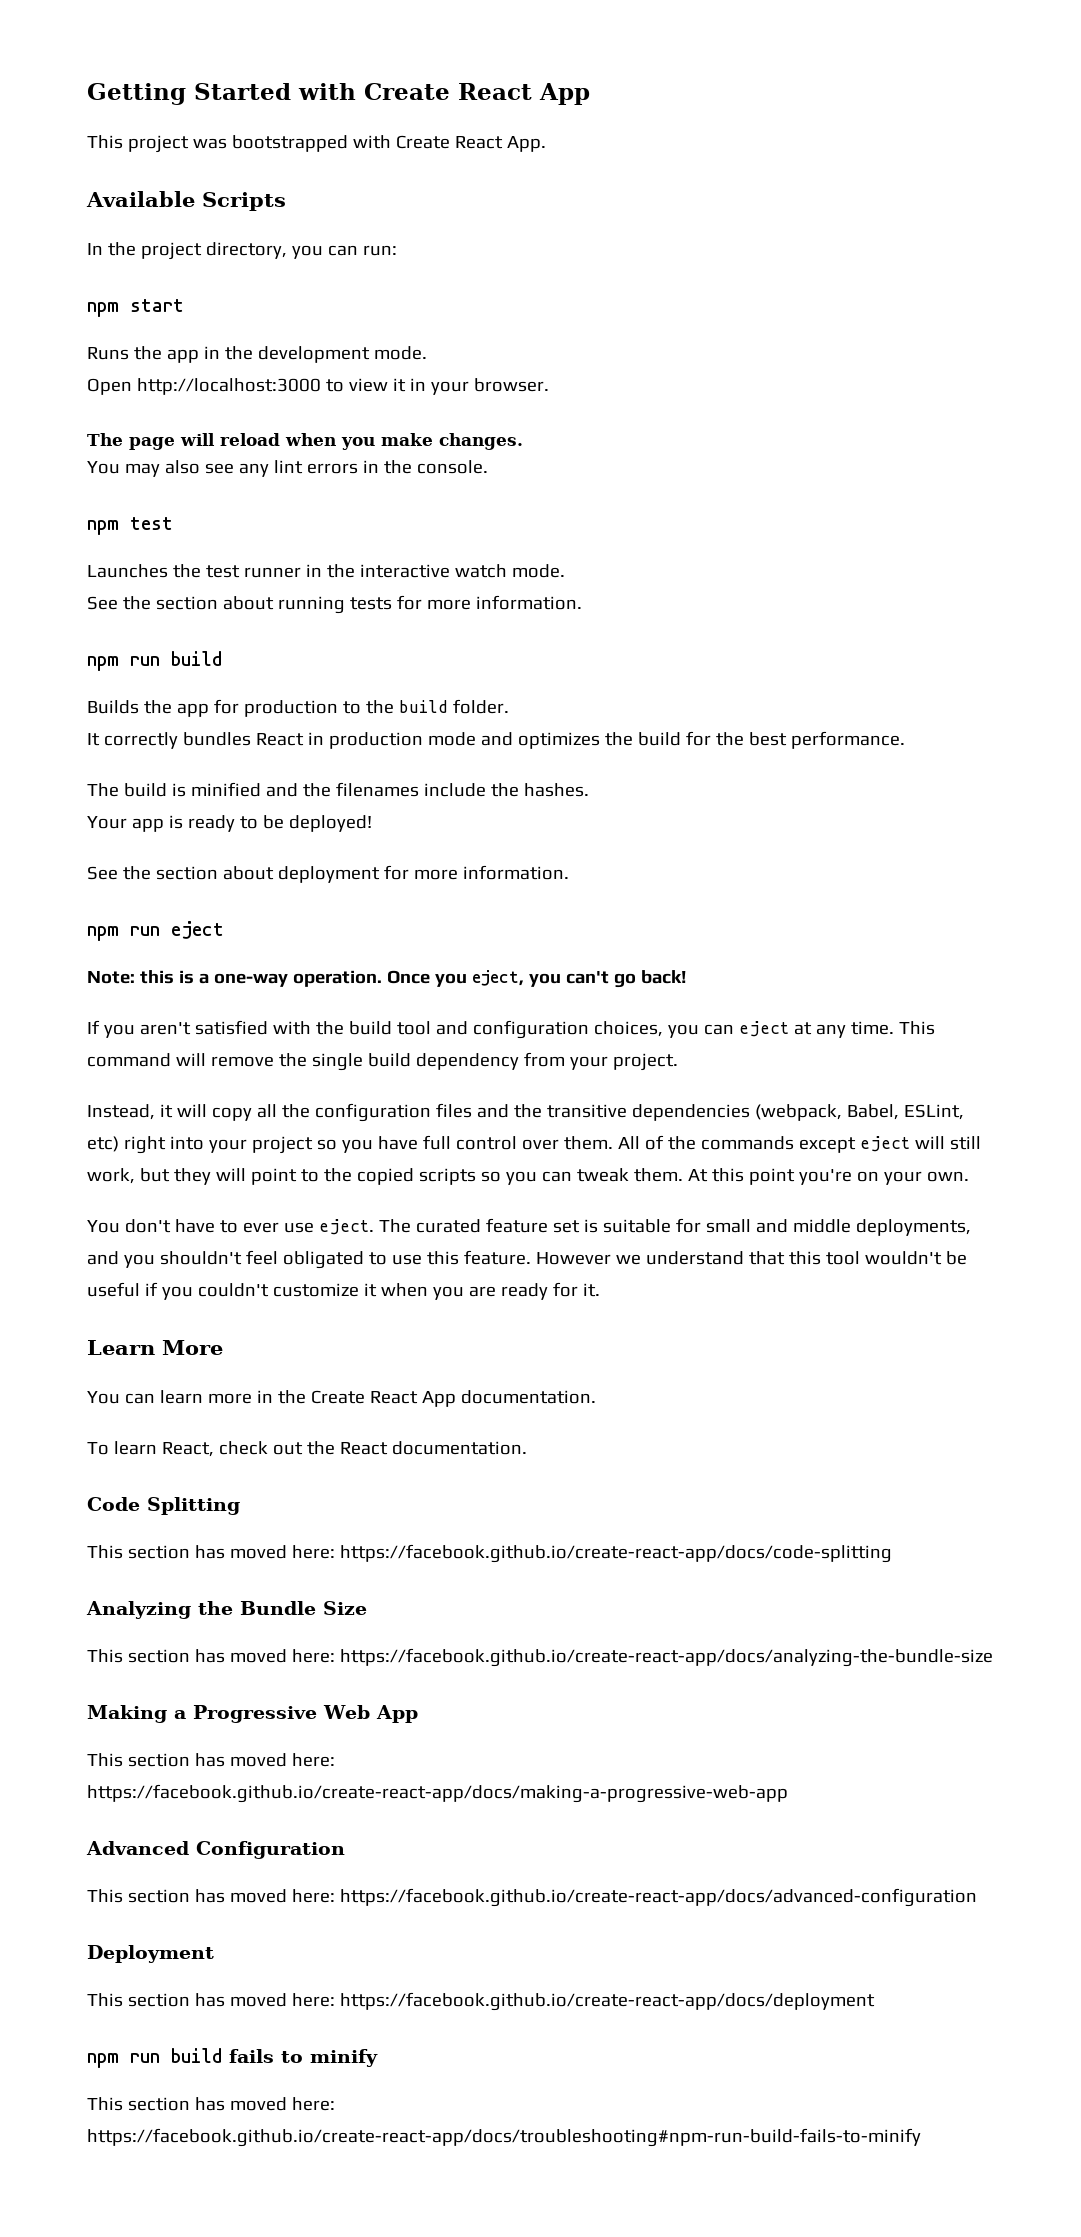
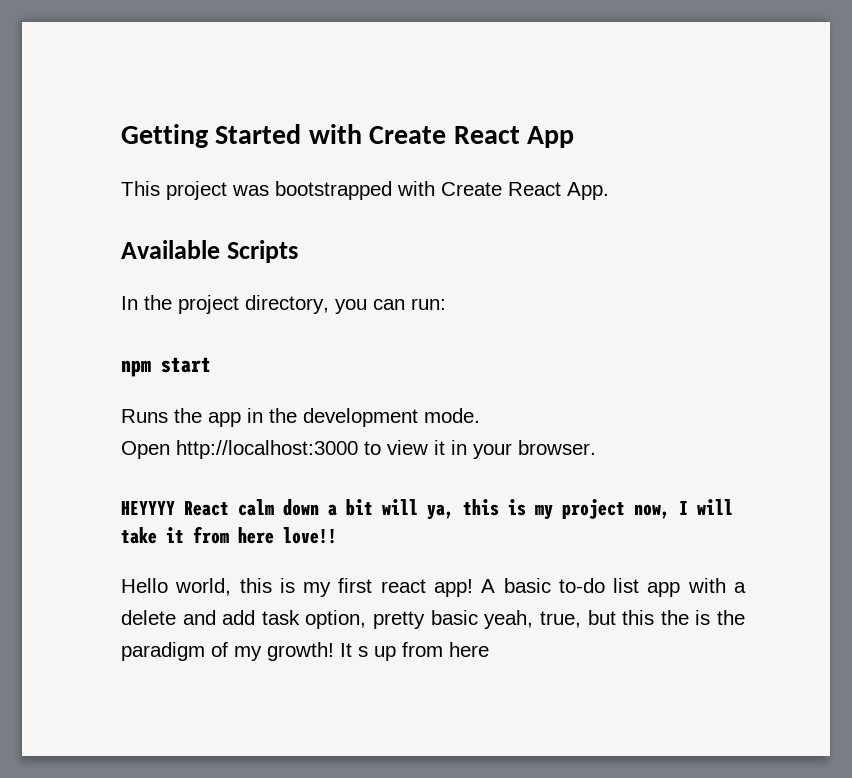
- The page will reload when you make changes.
- You may also see any lint errors in the console.
- npm test
- Launches the test runner in the interactive watch mode.
- See the section about running tests for more information.
- npm run build
- Builds the app for production to the build folder.
- It correctly bundles React in production mode and optimizes the build for the best performance.
- The build is minified and the filenames include the hashes.
- Your app is ready to be deployed!
- See the section about deployment for more information.
- npm run eject
- Note: this is a one-way operation. Once you eject, you can't go back!
- If you aren't satisfied with the build tool and configuration choices, you can eject at any time. This command will remove the single build dependency from your project.
- Instead, it will copy all the configuration files and the transitive dependencies (webpack, Babel, ESLint, etc) right into your project so you have full control over them. All of the commands except eject will still work, but they will point to the copied scripts so you can tweak them. At this point you're on your own.
- You don't have to ever use eject. The curated feature set is suitable for small and middle deployments, and you shouldn't feel obligated to use this feature. However we understand that this tool wouldn't be useful if you couldn't customize it when you are ready for it.
- Learn More
- You can learn more in the Create React App documentation.
- To learn React, check out the React documentation.
- Code Splitting
- This section has moved here: https://facebook.github.io/create-react-app/docs/code-splitting
- Analyzing the Bundle Size
- This section has moved here: https://facebook.github.io/create-react-app/docs/analyzing-the-bundle-size
- Making a Progressive Web App
- This section has moved here: https://facebook.github.io/create-react-app/docs/making-a-progressive-web-app
- Advanced Configuration
- This section has moved here: https://facebook.github.io/create-react-app/docs/advanced-configuration
- Deployment
- This section has moved here: https://facebook.github.io/create-react-app/docs/deployment
- npm run build fails to minify
- This section has moved here: https://facebook.github.io/create-react-app/docs/troubleshooting#npm-run-build-fails-to-minify
+ HEYYYY React calm down a bit will ya, this is my project now, I will take it from here love!!
+ Hello world, this is my first react app! A basic to-do list app with a delete and add task option, pretty basic yeah, true, but this the is the paradigm of my growth! It s up from here

